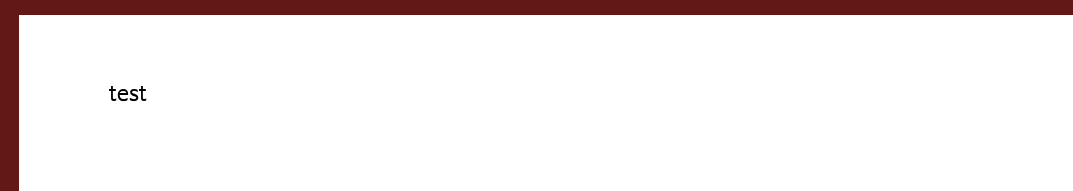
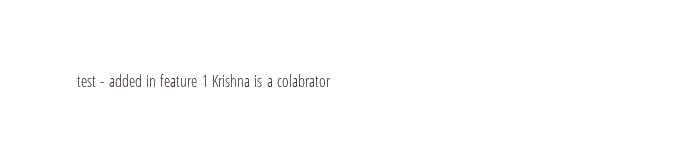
- test
+ test - added in feature 1 Krishna is a colabrator

